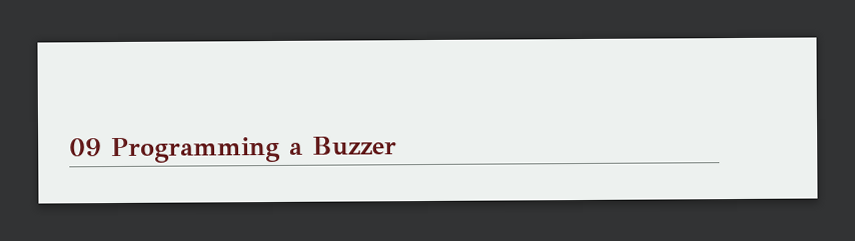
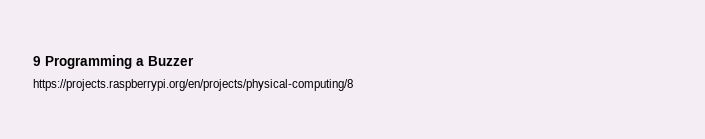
- 09 Programming a Buzzer
+ 9 Programming a Buzzer
+ https://projects.raspberrypi.org/en/projects/physical-computing/8

